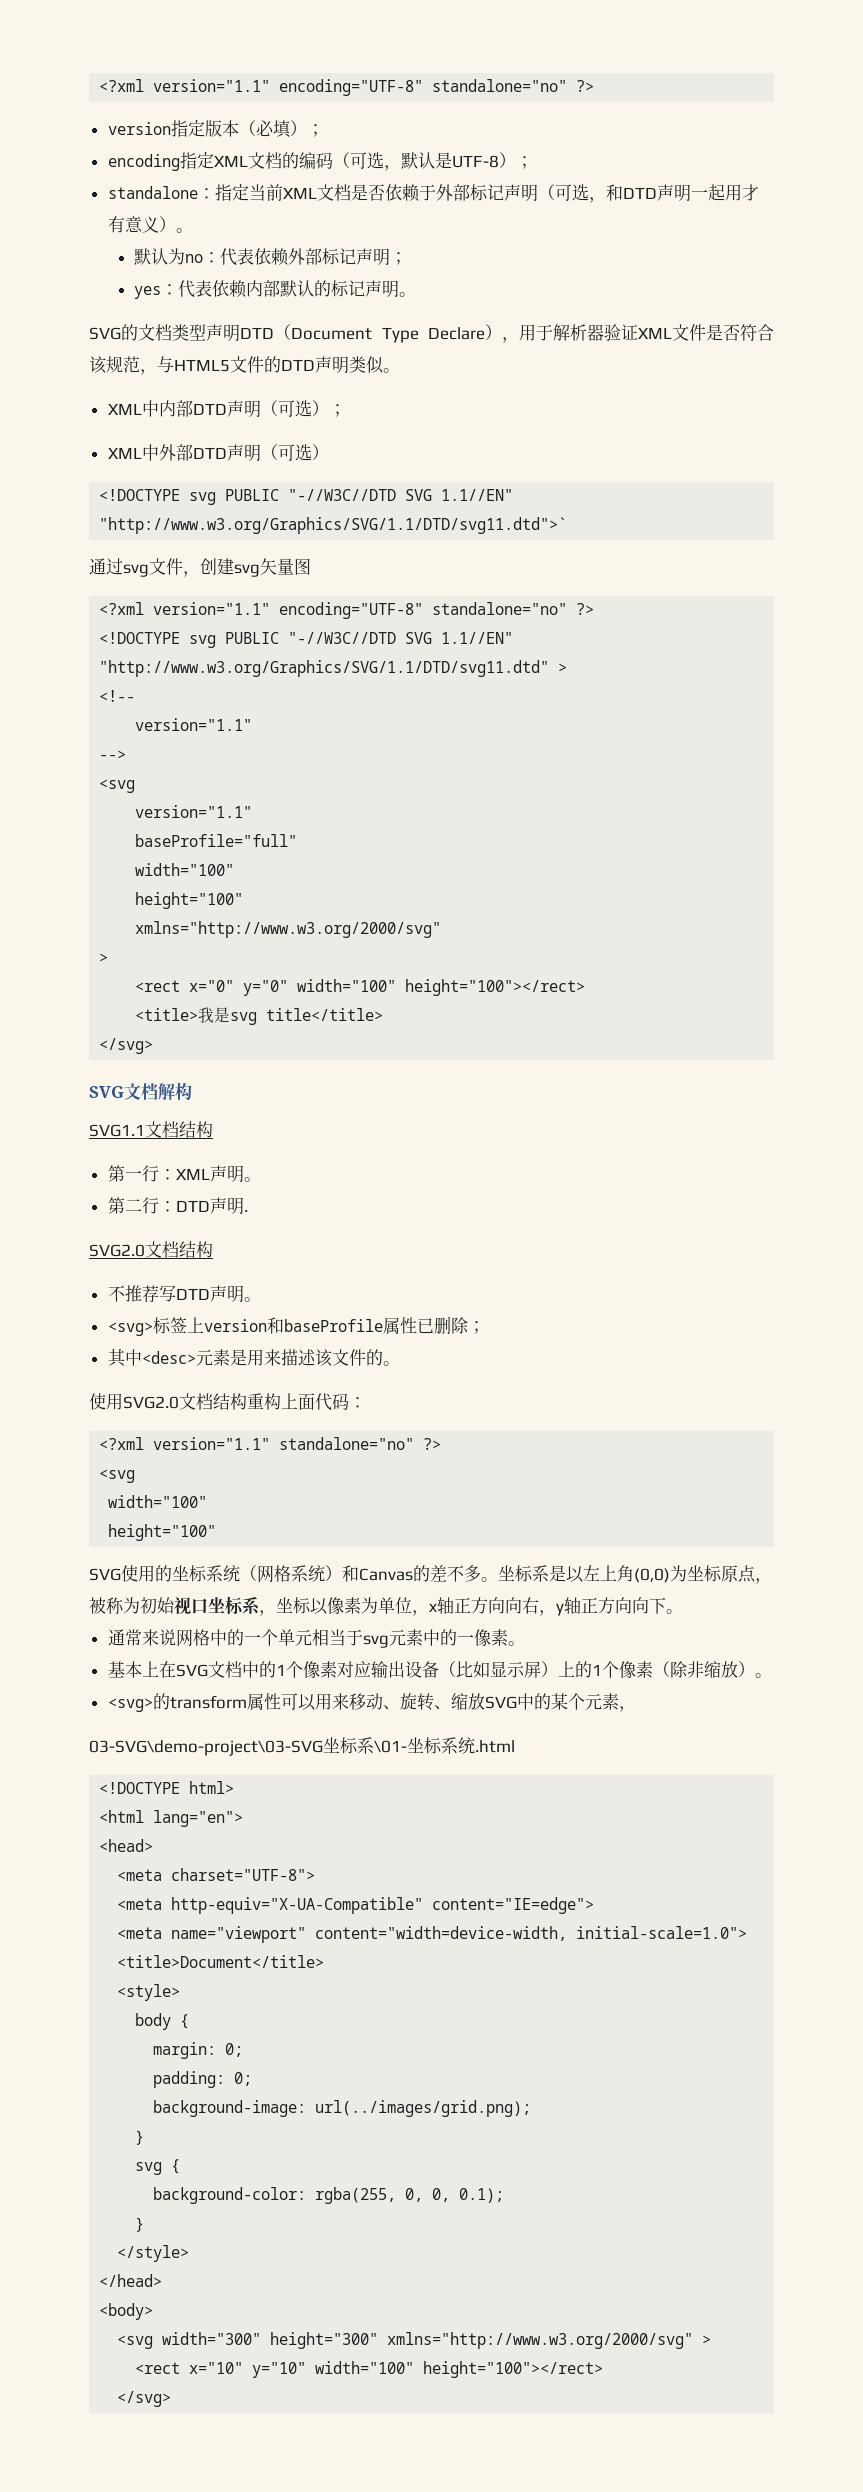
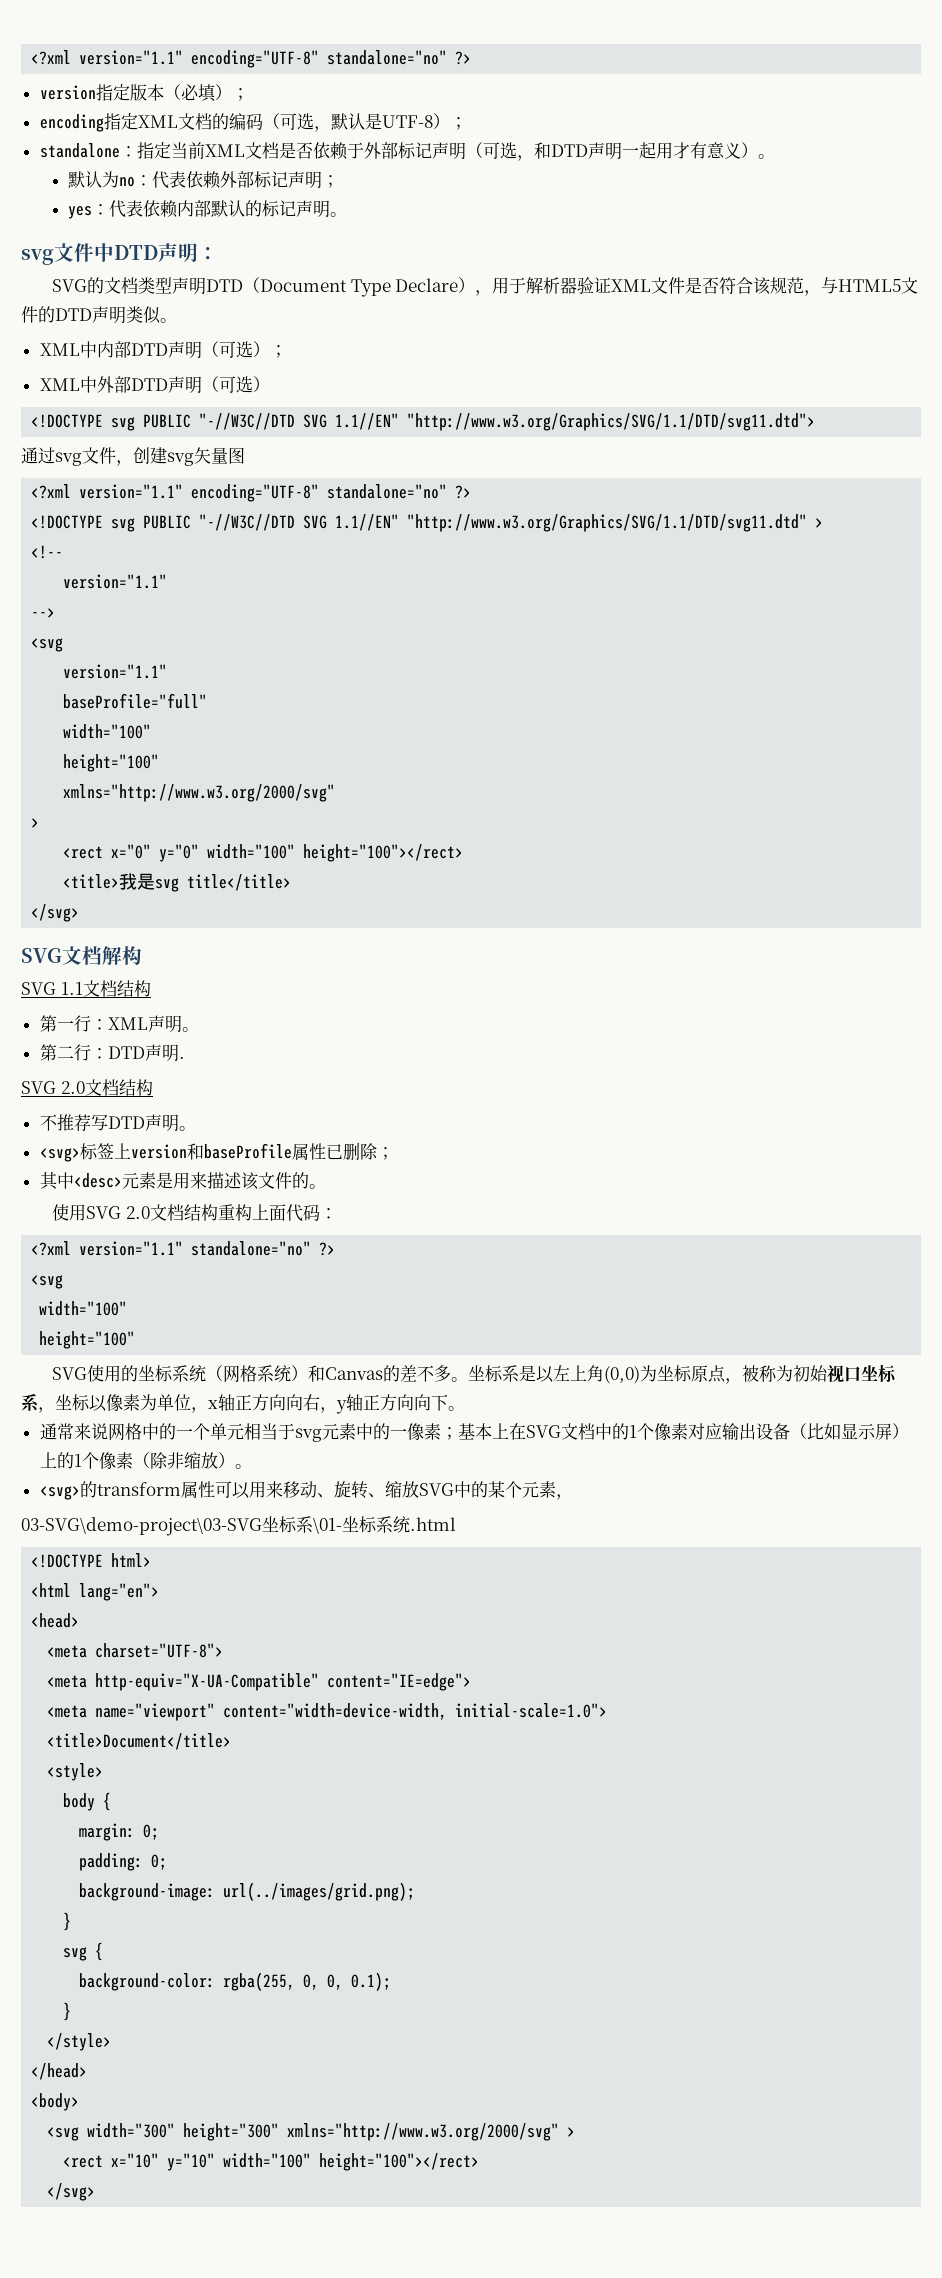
+ svg文件中DTD声明：
- <!DOCTYPE svg PUBLIC "-//W3C//DTD SVG 1.1//EN" "http://www.w3.org/Graphics/SVG/1.1/DTD/svg11.dtd">`
+ <!DOCTYPE svg PUBLIC "-//W3C//DTD SVG 1.1//EN" "http://www.w3.org/Graphics/SVG/1.1/DTD/svg11.dtd">
- SVG1.1文档结构
+ SVG 1.1文档结构
  第二行：DTD声明.
- SVG2.0文档结构
+ SVG 2.0文档结构
- 使用SVG2.0文档结构重构上面代码：
+ 使用SVG 2.0文档结构重构上面代码：
- 通常来说网格中的一个单元相当于svg元素中的一像素。
- 基本上在SVG文档中的1个像素对应输出设备（比如显示屏）上的1个像素（除非缩放）。
+ 通常来说网格中的一个单元相当于svg元素中的一像素；基本上在SVG文档中的1个像素对应输出设备（比如显示屏）上的1个像素（除非缩放）。

